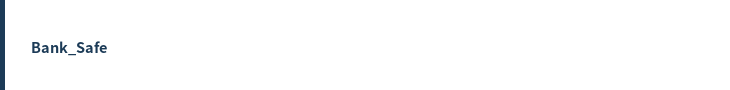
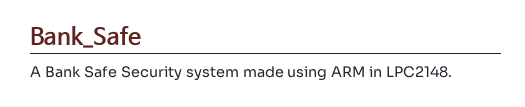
+ A Bank Safe Security system made using ARM in LPC2148.

